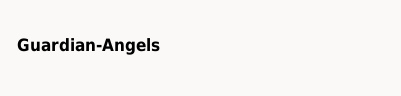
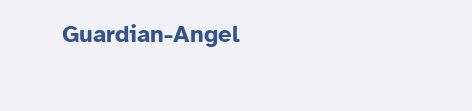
- Guardian-Angels
+ Guardian-Angel

